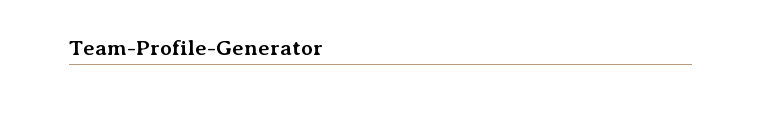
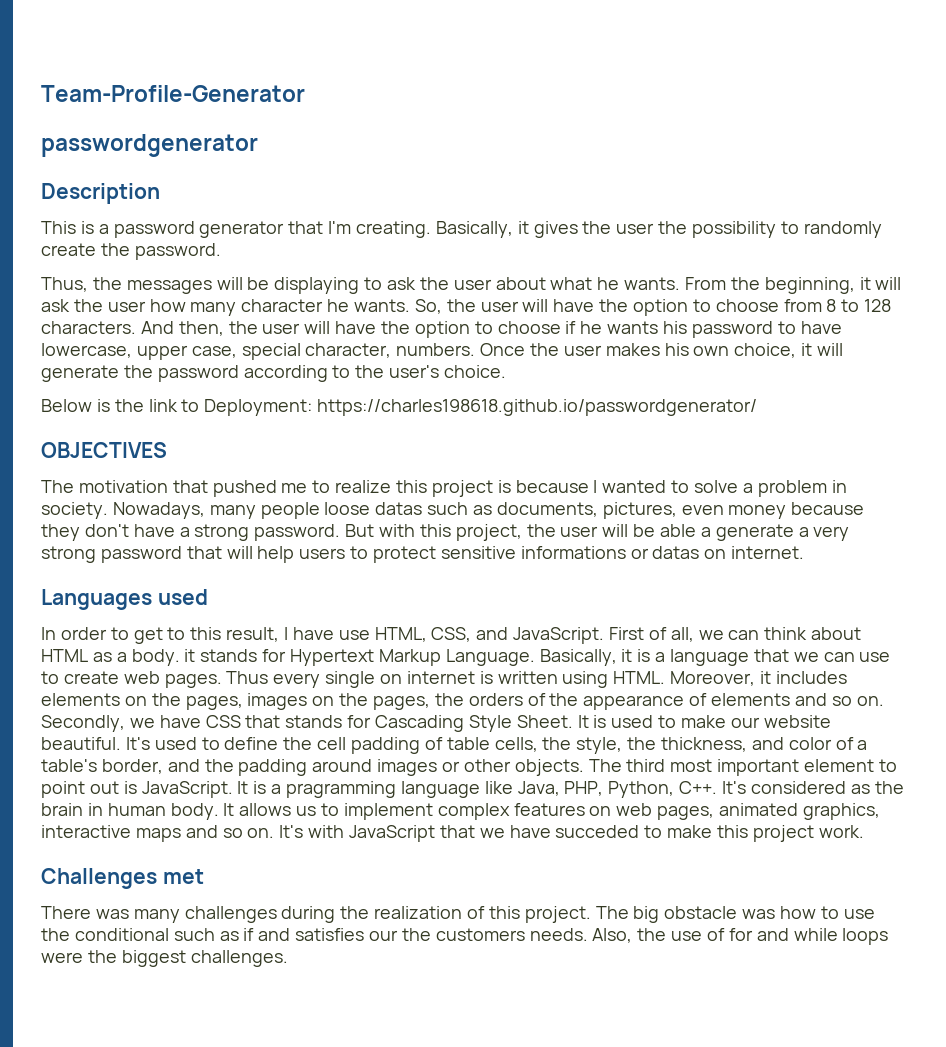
+ passwordgenerator
+ Description
+ This is a password generator that I'm creating. Basically, it gives the user the possibility to randomly create the password.
+ Thus, the messages will be displaying to ask the user about what he wants. From the beginning, it will ask the user how many character he wants. So, the user will have the option to choose from 8 to 128 characters. And then, the user will have the option to choose if he wants his password to have lowercase, upper case, special character, numbers. Once the user makes his own choice, it will generate the password according to the user's choice.
+ Below is the link to Deployment: https://charles198618.github.io/passwordgenerator/
+ OBJECTIVES
+ The motivation that pushed me to realize this project is because I wanted to solve a problem in society. Nowadays, many people loose datas such as documents, pictures, even money because they don't have a strong password. But with this project, the user will be able a generate a very strong password that will help users to protect sensitive informations or datas on internet.
+ Languages used
+ In order to get to this result, I have use HTML, CSS, and JavaScript. First of all, we can think about HTML as a body. it stands for Hypertext Markup Language. Basically, it is a language that we can use to create web pages. Thus every single on internet is written using HTML. Moreover, it includes elements on the pages, images on the pages, the orders of the appearance of elements and so on. Secondly, we have CSS that stands for Cascading Style Sheet. It is used to make our website beautiful. It's used to define the cell padding of table cells, the style, the thickness, and color of a table's border, and the padding around images or other objects. The third most important element to point out is JavaScript. It is a pragramming language like Java, PHP, Python, C++. It's considered as the brain in human body. It allows us to implement complex features on web pages, animated graphics, interactive maps and so on. It's with JavaScript that we have succeded to make this project work.
+ Challenges met
+ There was many challenges during the realization of this project. The big obstacle was how to use the conditional such as if and satisfies our the customers needs. Also, the use of for and while loops were the biggest challenges.

